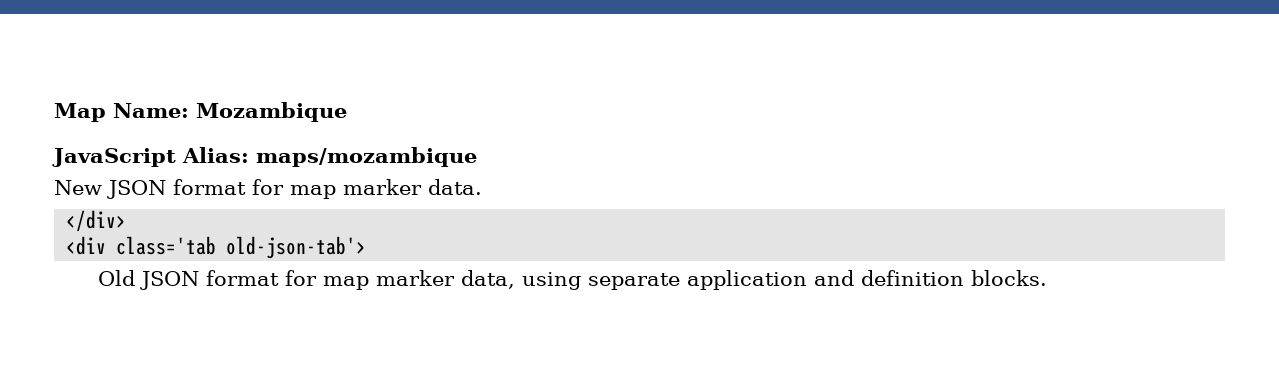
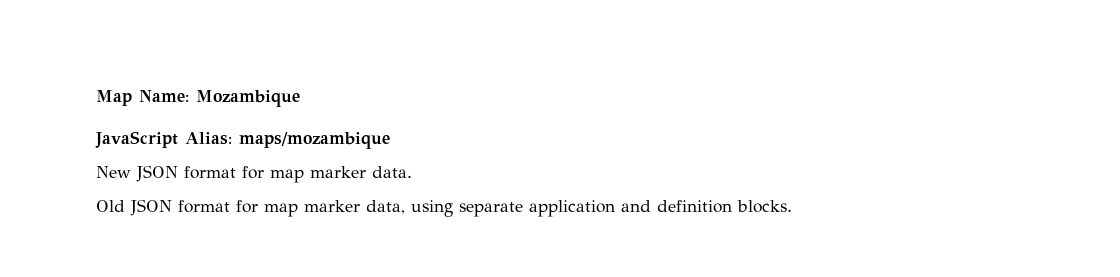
- </div>
- <div class='tab old-json-tab'>

